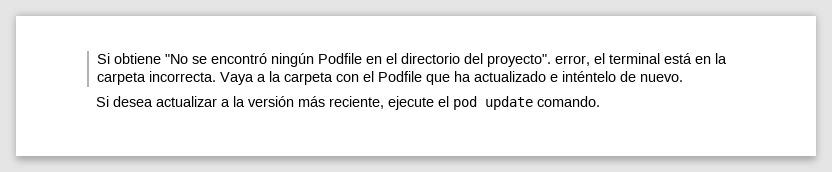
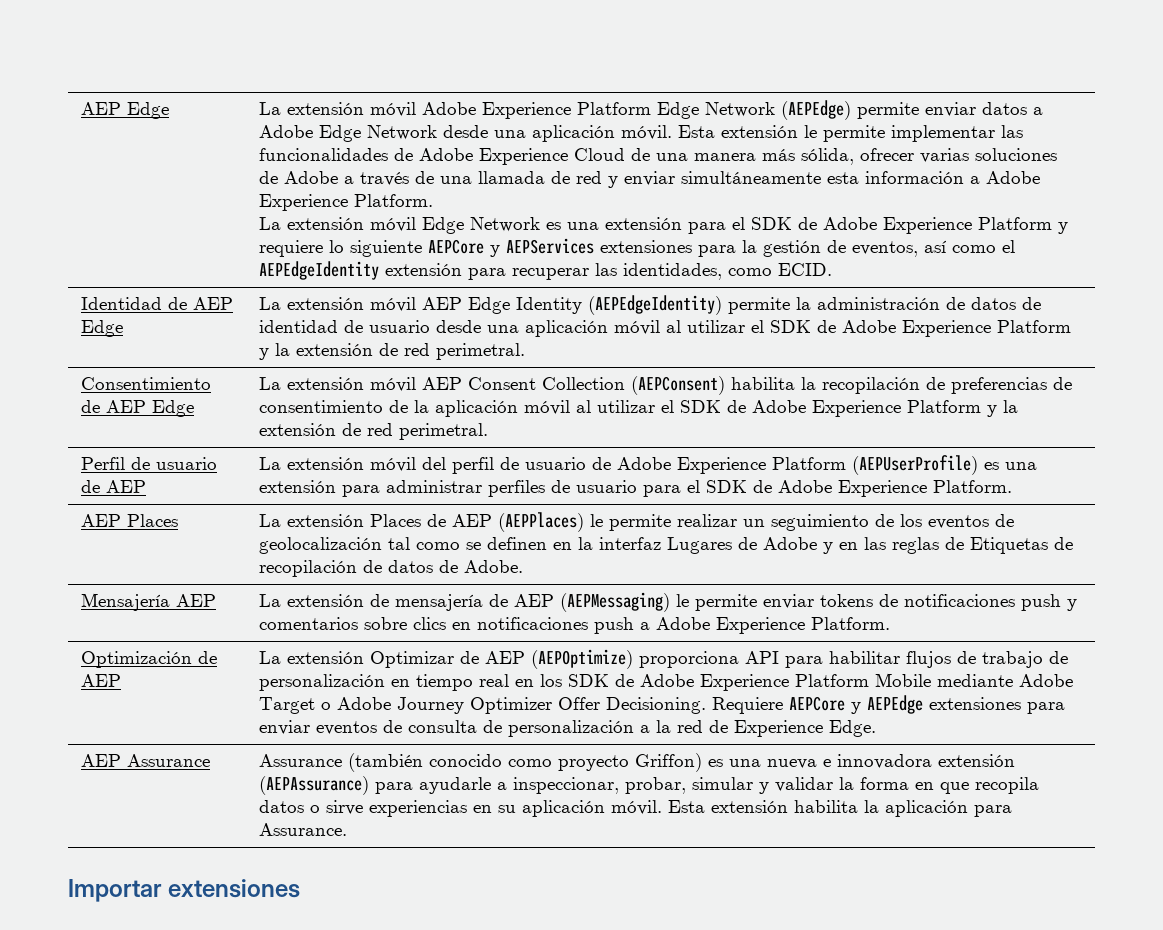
- Si obtiene "No se encontró ningún Podfile en el directorio del proyecto". error, el terminal está en la carpeta incorrecta. Vaya a la carpeta con el Podfile que ha actualizado e inténtelo de nuevo.
- Si desea actualizar a la versión más reciente, ejecute el pod update comando.
+ AEP Edge | La extensión móvil Adobe Experience Platform Edge Network (AEPEdge) permite enviar datos a Adobe Edge Network desde una aplicación móvil. Esta extensión le permite implementar las funcionalidades de Adobe Experience Cloud de una manera más sólida, ofrecer varias soluciones de Adobe a través de una llamada de red y enviar simultáneamente esta información a Adobe Experience Platform.
+ La extensión móvil Edge Network es una extensión para el SDK de Adobe Experience Platform y requiere lo siguiente AEPCore y AEPServices extensiones para la gestión de eventos, así como el AEPEdgeIdentity extensión para recuperar las identidades, como ECID.
+ Identidad de AEP Edge | La extensión móvil AEP Edge Identity (AEPEdgeIdentity) permite la administración de datos de identidad de usuario desde una aplicación móvil al utilizar el SDK de Adobe Experience Platform y la extensión de red perimetral.
+ Consentimiento de AEP Edge | La extensión móvil AEP Consent Collection (AEPConsent) habilita la recopilación de preferencias de consentimiento de la aplicación móvil al utilizar el SDK de Adobe Experience Platform y la extensión de red perimetral.
+ Perfil de usuario de AEP | La extensión móvil del perfil de usuario de Adobe Experience Platform (AEPUserProfile) es una extensión para administrar perfiles de usuario para el SDK de Adobe Experience Platform.
+ AEP Places | La extensión Places de AEP (AEPPlaces) le permite realizar un seguimiento de los eventos de geolocalización tal como se definen en la interfaz Lugares de Adobe y en las reglas de Etiquetas de recopilación de datos de Adobe.
+ Mensajería AEP | La extensión de mensajería de AEP (AEPMessaging) le permite enviar tokens de notificaciones push y comentarios sobre clics en notificaciones push a Adobe Experience Platform.
+ Optimización de AEP | La extensión Optimizar de AEP (AEPOptimize) proporciona API para habilitar flujos de trabajo de personalización en tiempo real en los SDK de Adobe Experience Platform Mobile mediante Adobe Target o Adobe Journey Optimizer Offer Decisioning. Requiere AEPCore y AEPEdge extensiones para enviar eventos de consulta de personalización a la red de Experience Edge.
+ AEP Assurance | Assurance (también conocido como proyecto Griffon) es una nueva e innovadora extensión (AEPAssurance) para ayudarle a inspeccionar, probar, simular y validar la forma en que recopila datos o sirve experiencias en su aplicación móvil. Esta extensión habilita la aplicación para Assurance.
+ Importar extensiones

